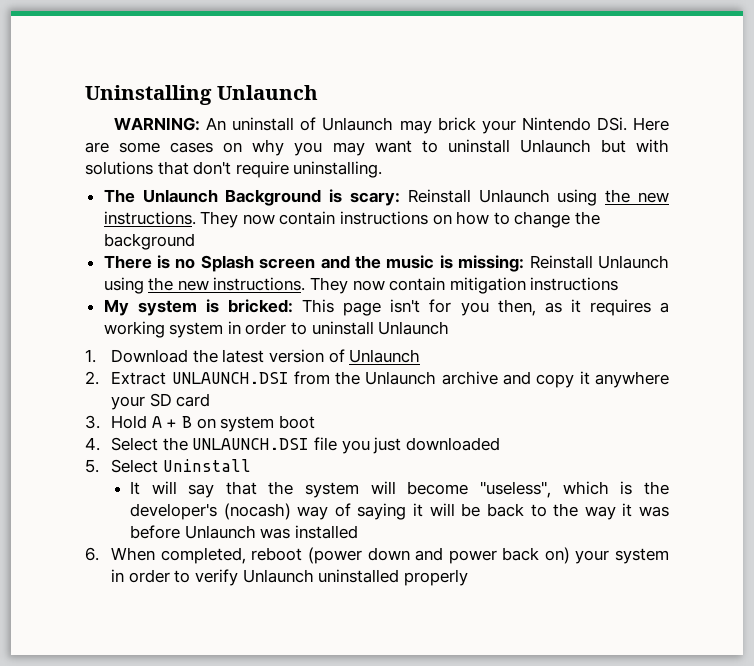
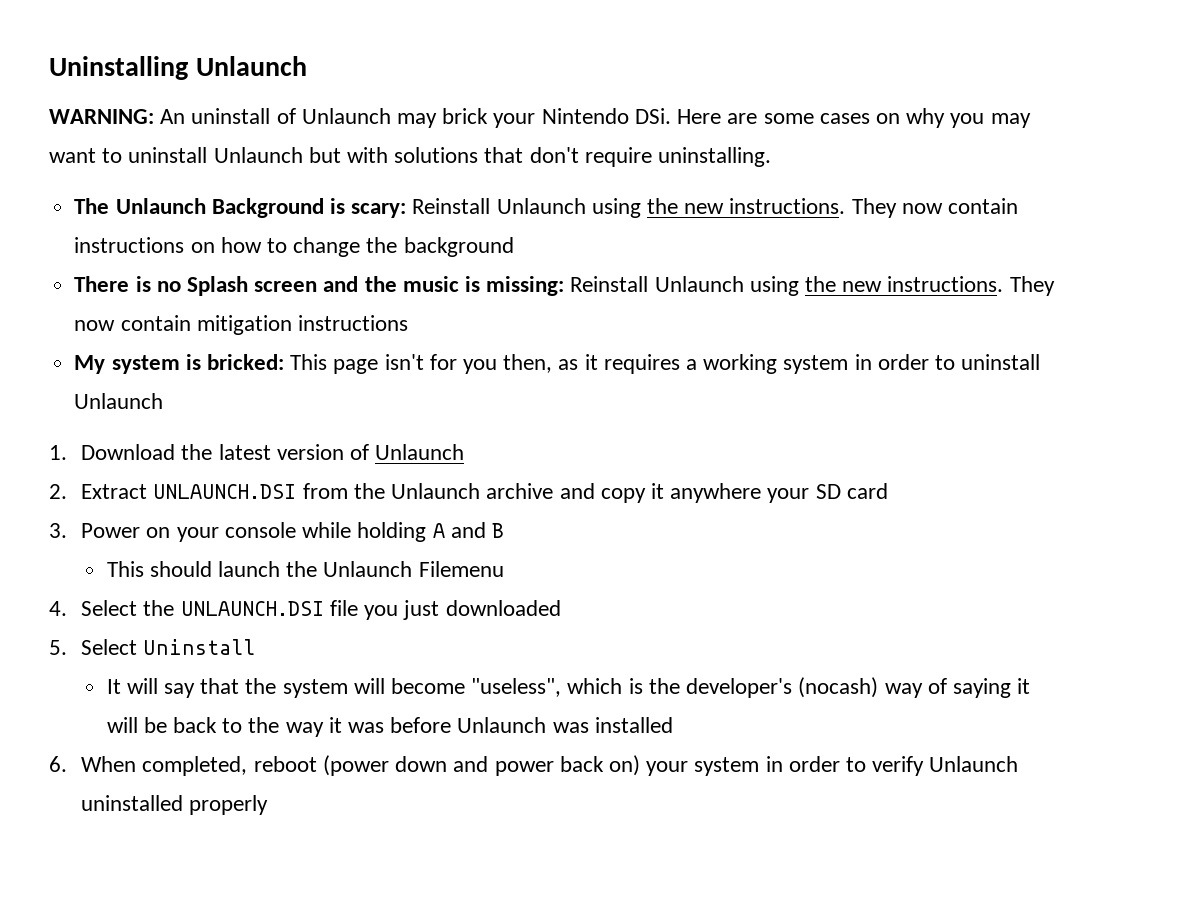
- 3. Hold A + B on system boot
+ 3. Power on your console while holding A and B
+ This should launch the Unlaunch Filemenu

